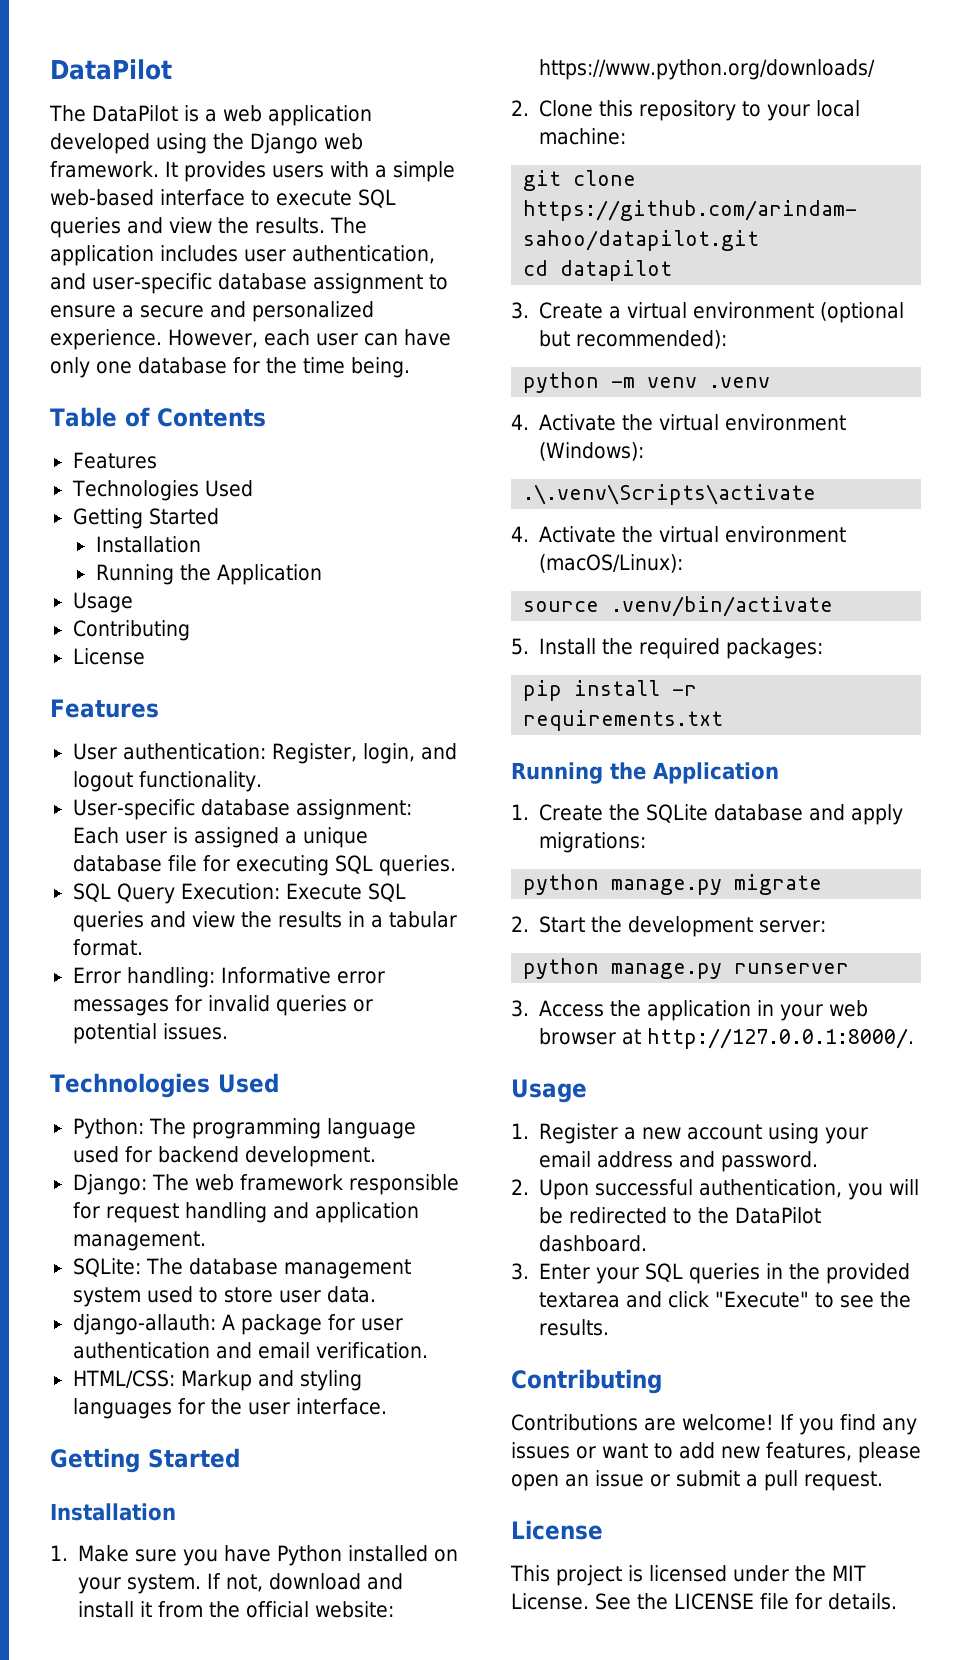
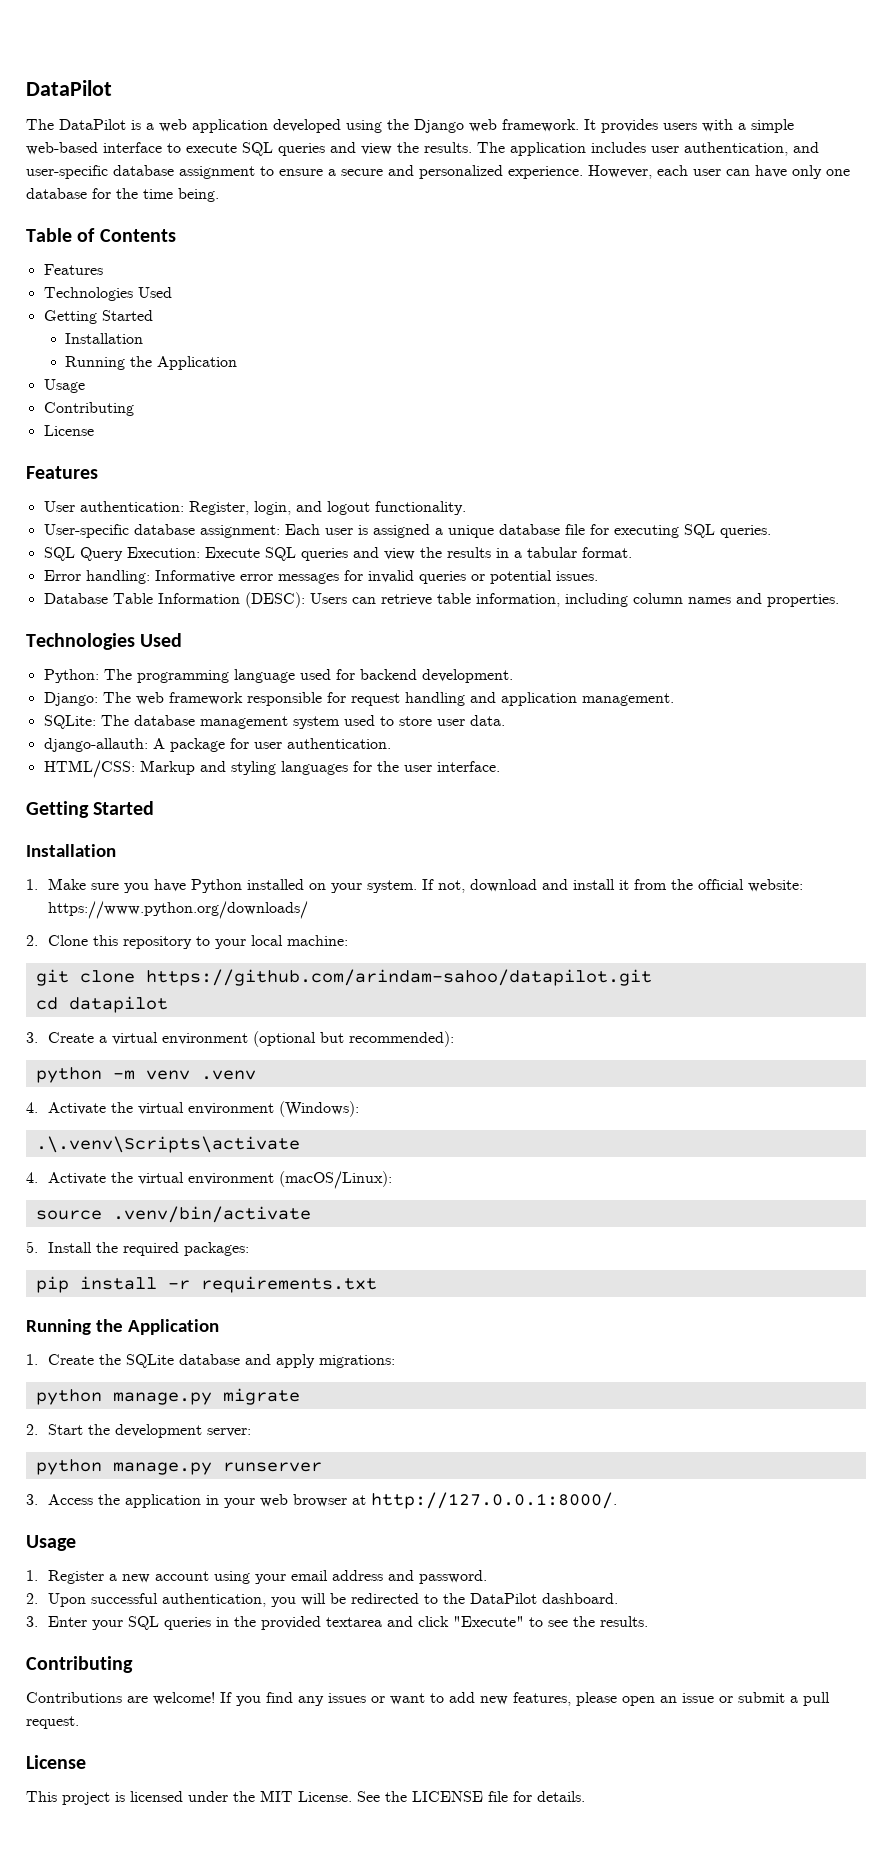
+ Database Table Information (DESC): Users can retrieve table information, including column names and properties.
- django-allauth: A package for user authentication and email verification.
+ django-allauth: A package for user authentication.

